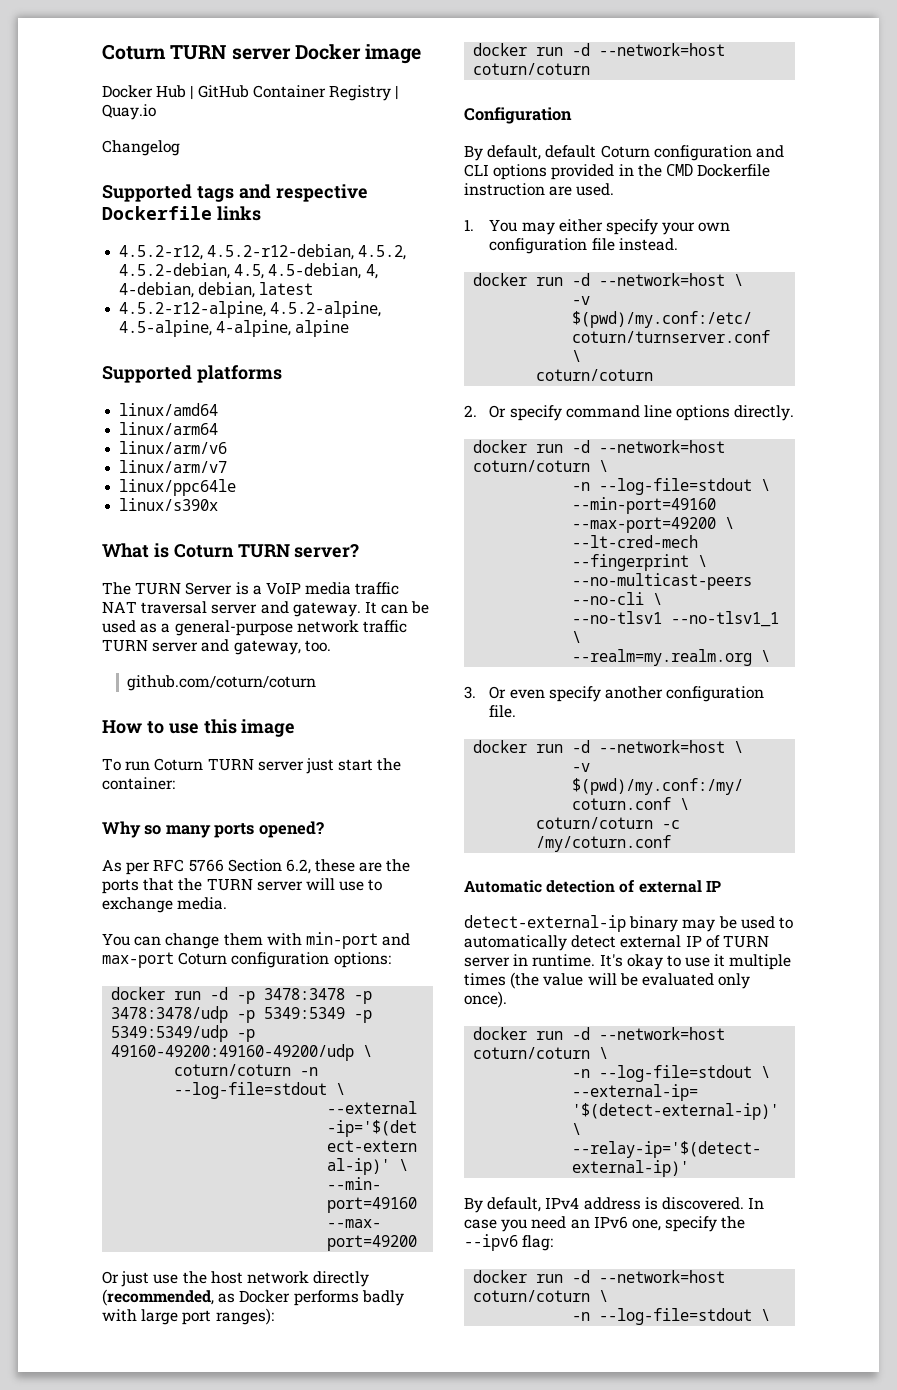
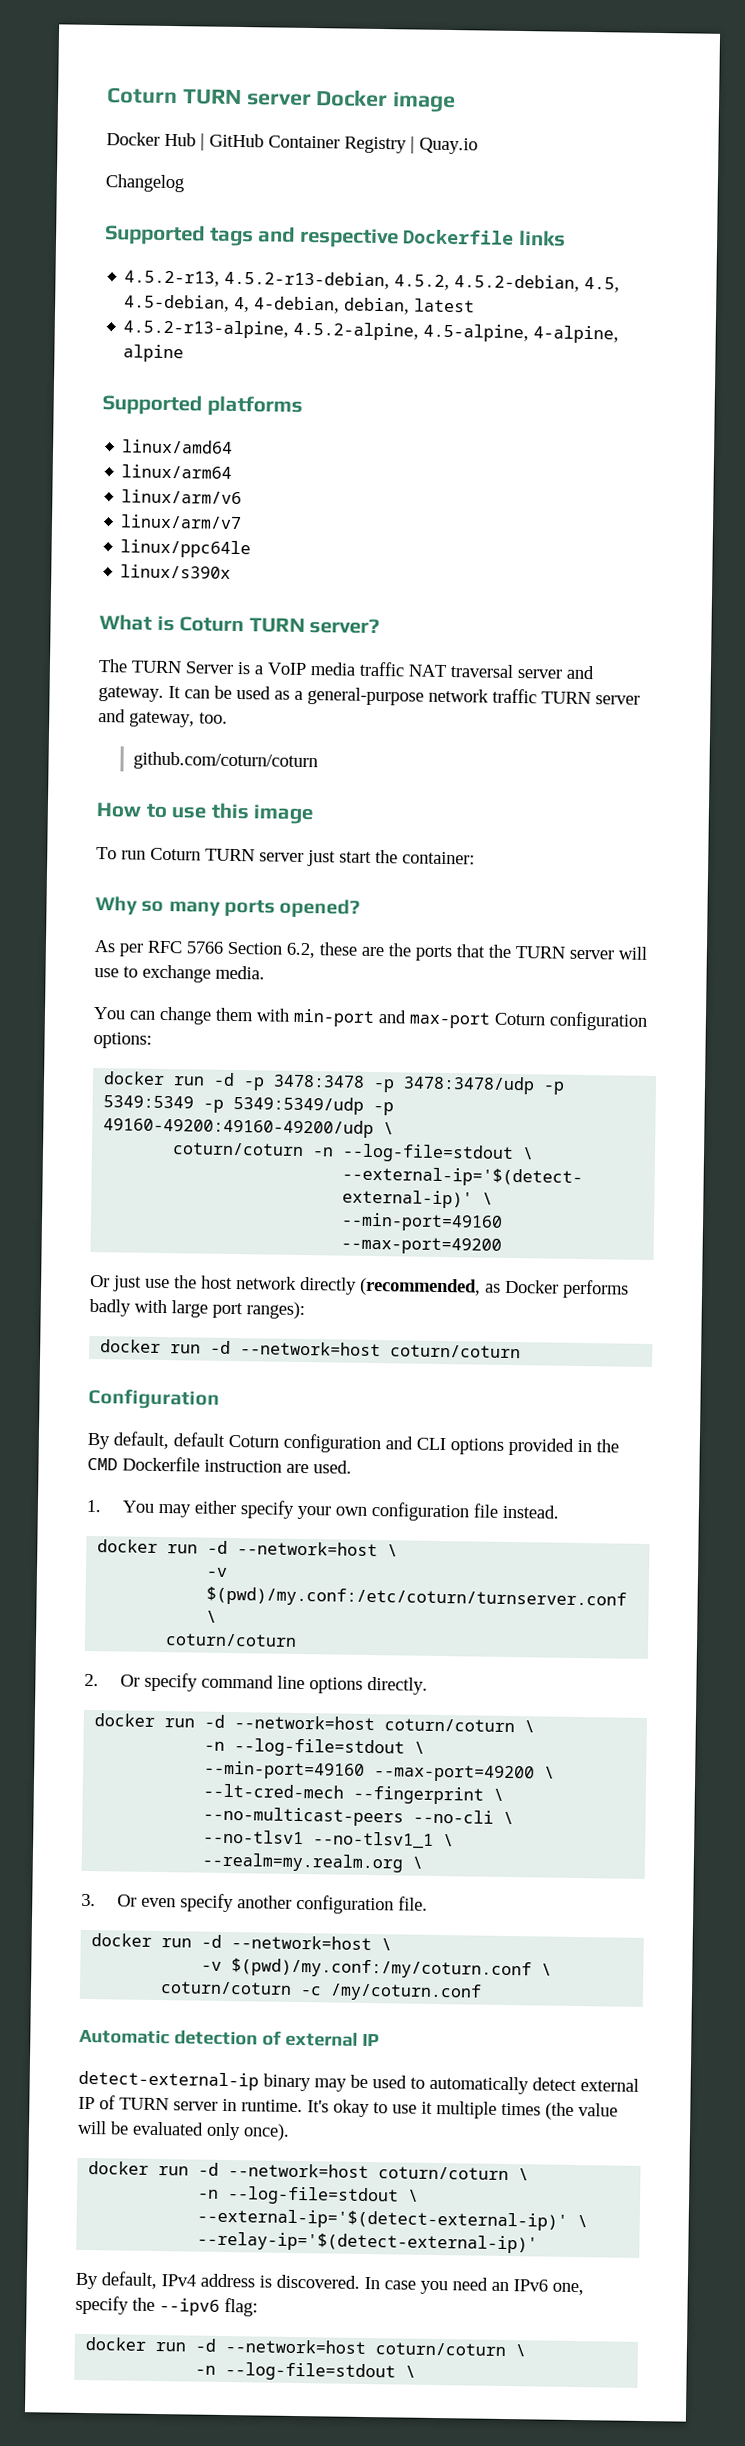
- 4.5.2-r12, 4.5.2-r12-debian, 4.5.2, 4.5.2-debian, 4.5, 4.5-debian, 4, 4-debian, debian, latest
+ 4.5.2-r13, 4.5.2-r13-debian, 4.5.2, 4.5.2-debian, 4.5, 4.5-debian, 4, 4-debian, debian, latest
- 4.5.2-r12-alpine, 4.5.2-alpine, 4.5-alpine, 4-alpine, alpine
+ 4.5.2-r13-alpine, 4.5.2-alpine, 4.5-alpine, 4-alpine, alpine

